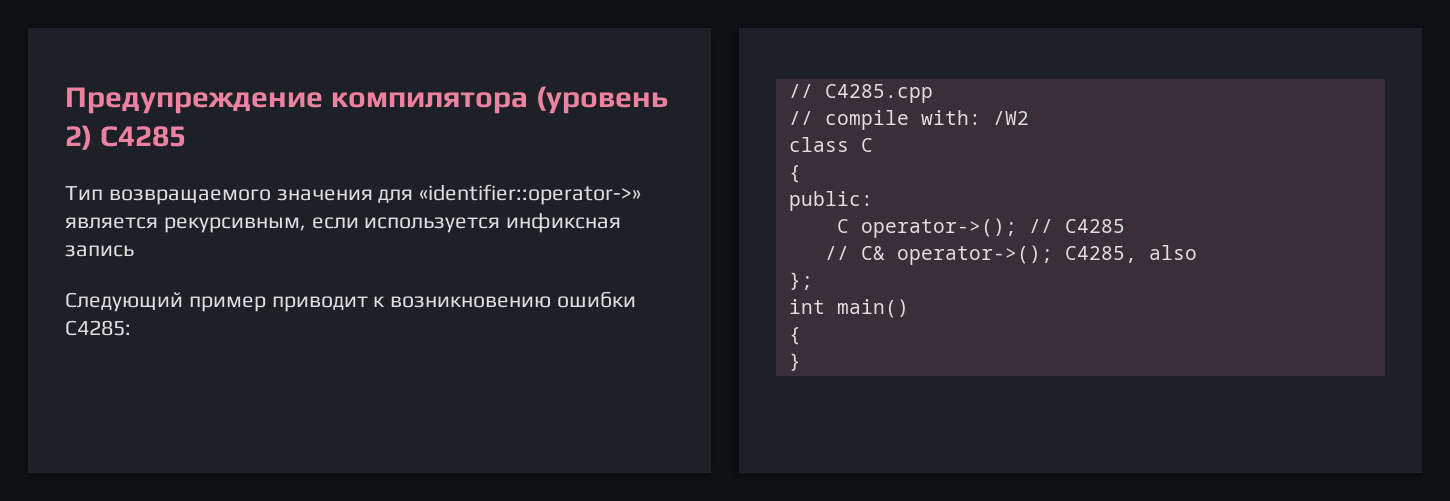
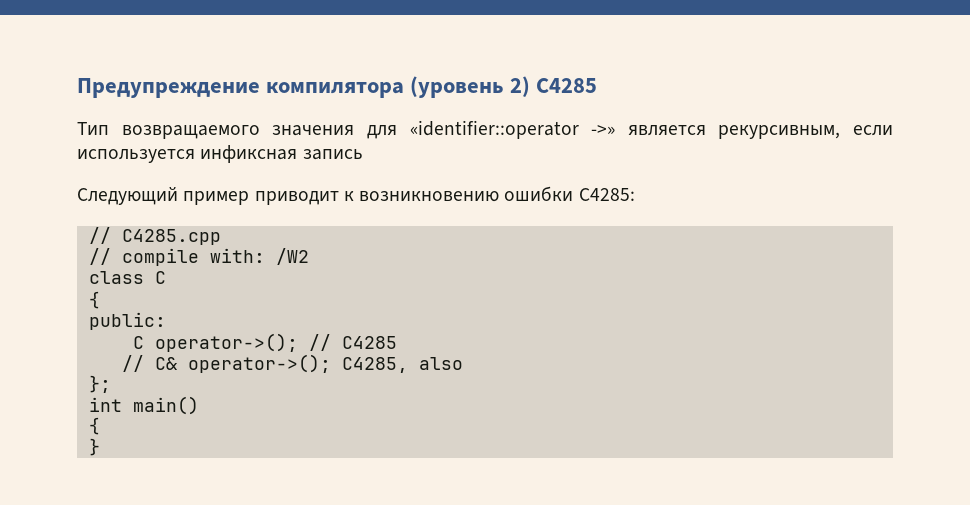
- Тип возвращаемого значения для «identifier::operator->» является рекурсивным, если используется инфиксная запись
+ Тип возвращаемого значения для «identifier::operator ->» является рекурсивным, если используется инфиксная запись

